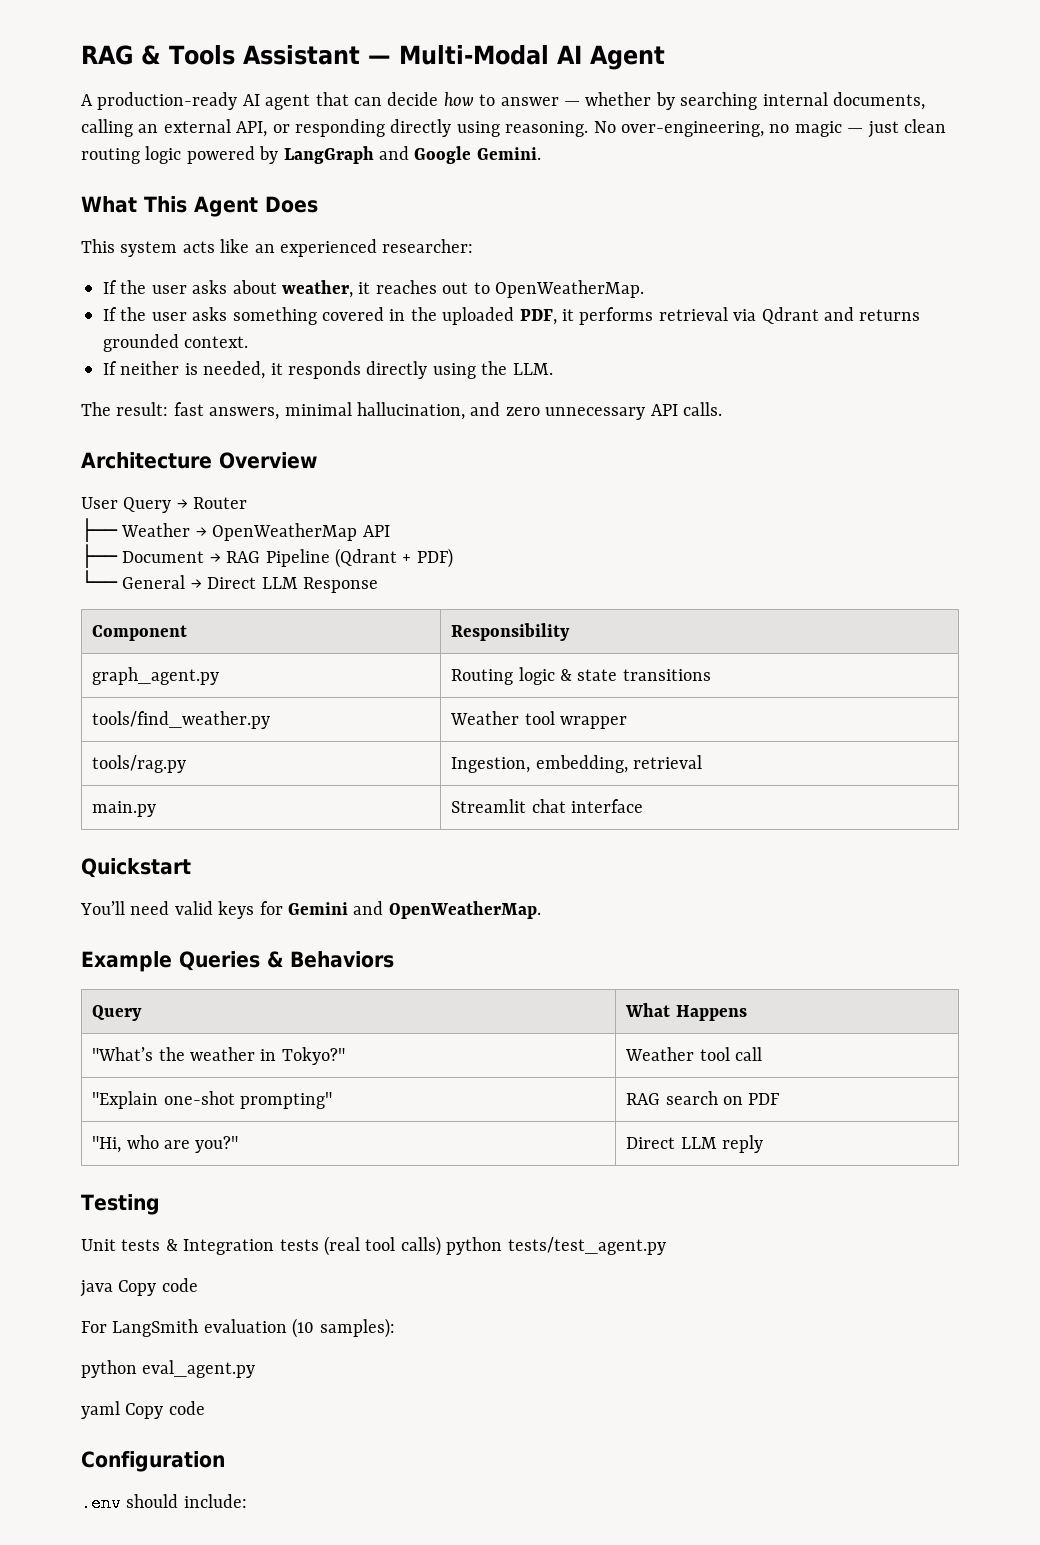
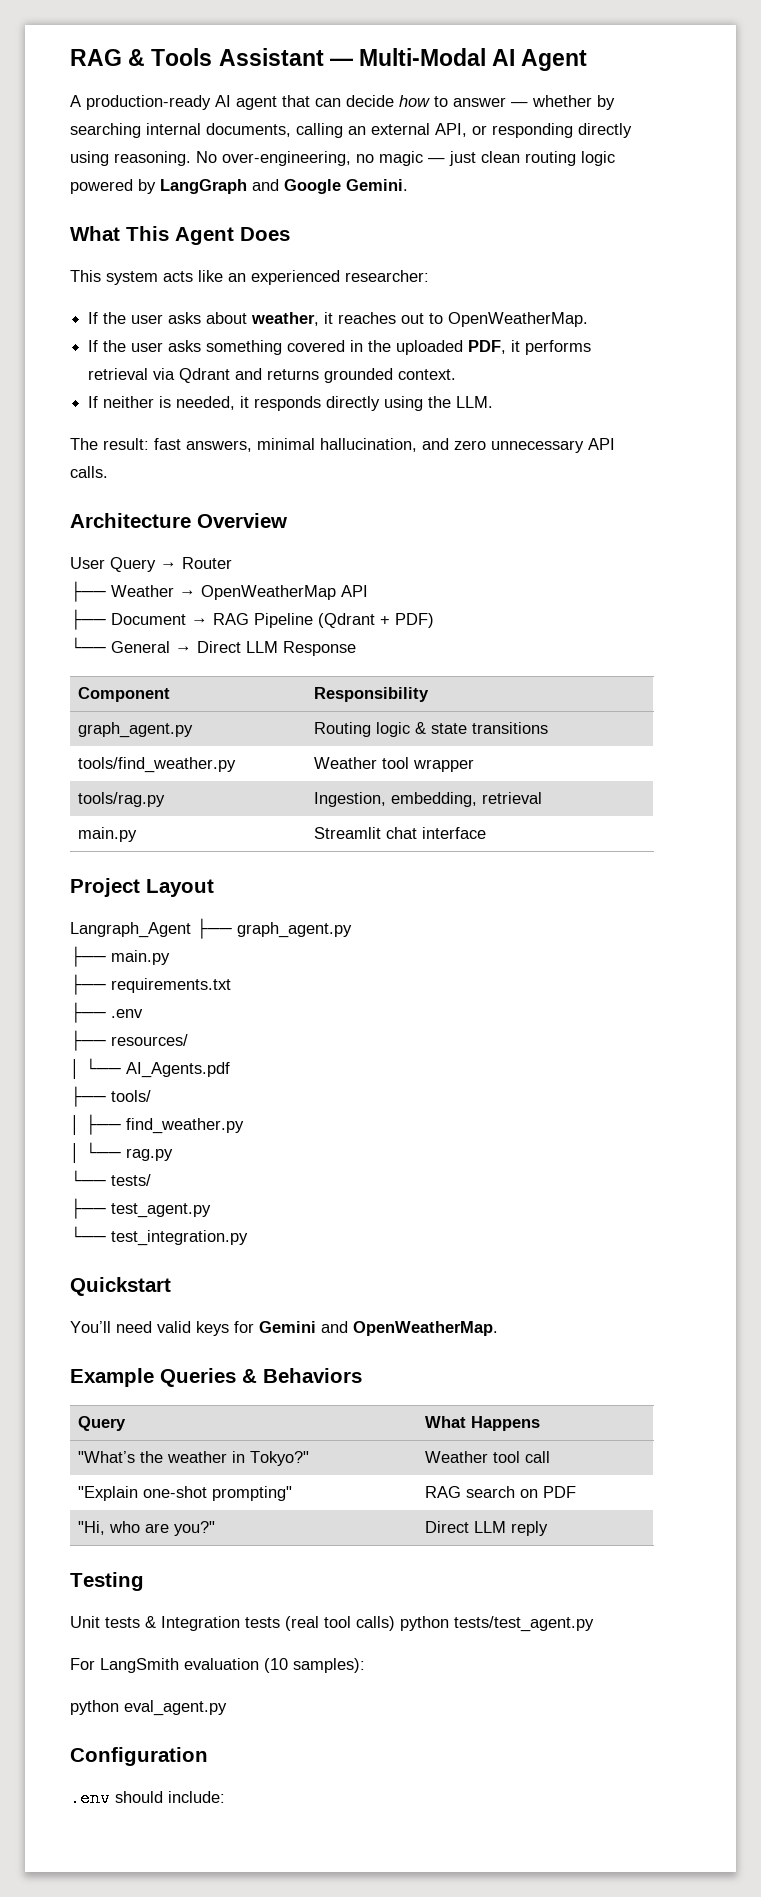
+ Project Layout
+ Langraph_Agent ├── graph_agent.py
+ ├── main.py
+ ├── requirements.txt
+ ├── .env
+ ├── resources/
+ │ └── AI_Agents.pdf
+ ├── tools/
+ │ ├── find_weather.py
+ │ └── rag.py
+ └── tests/
+ ├── test_agent.py
+ └── test_integration.py
- java Copy code
- yaml Copy code

